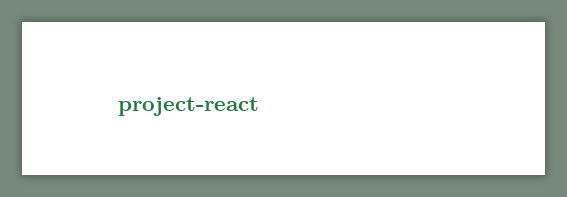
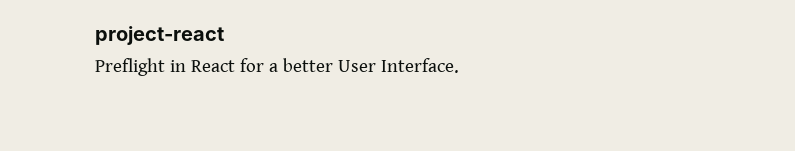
+ Preflight in React for a better User Interface.

